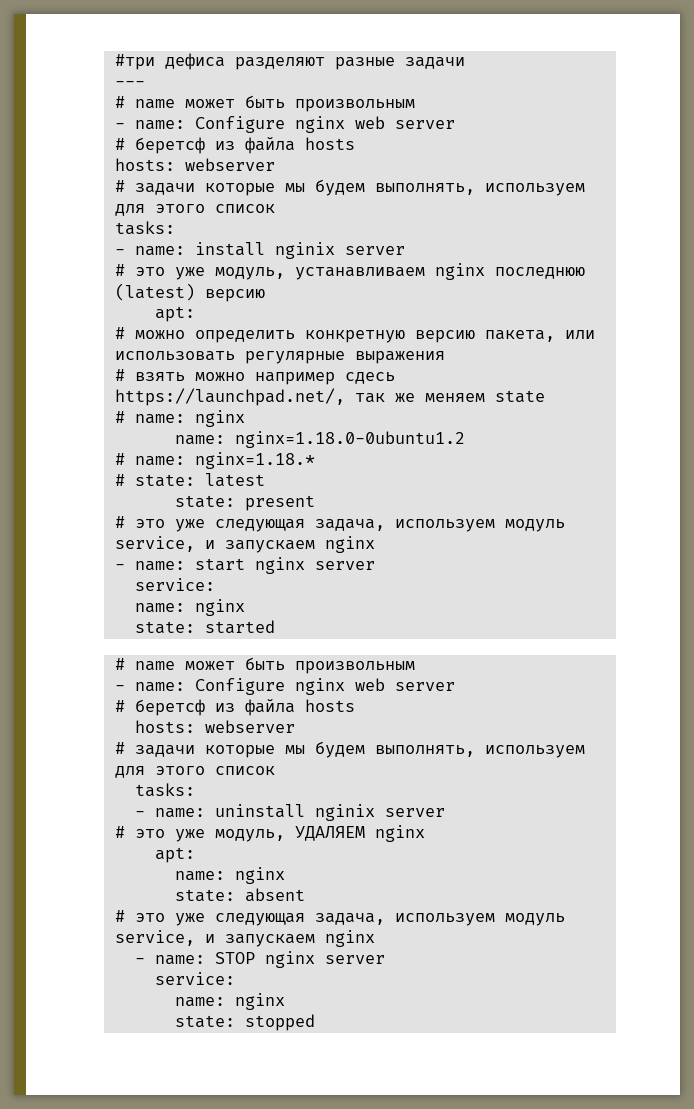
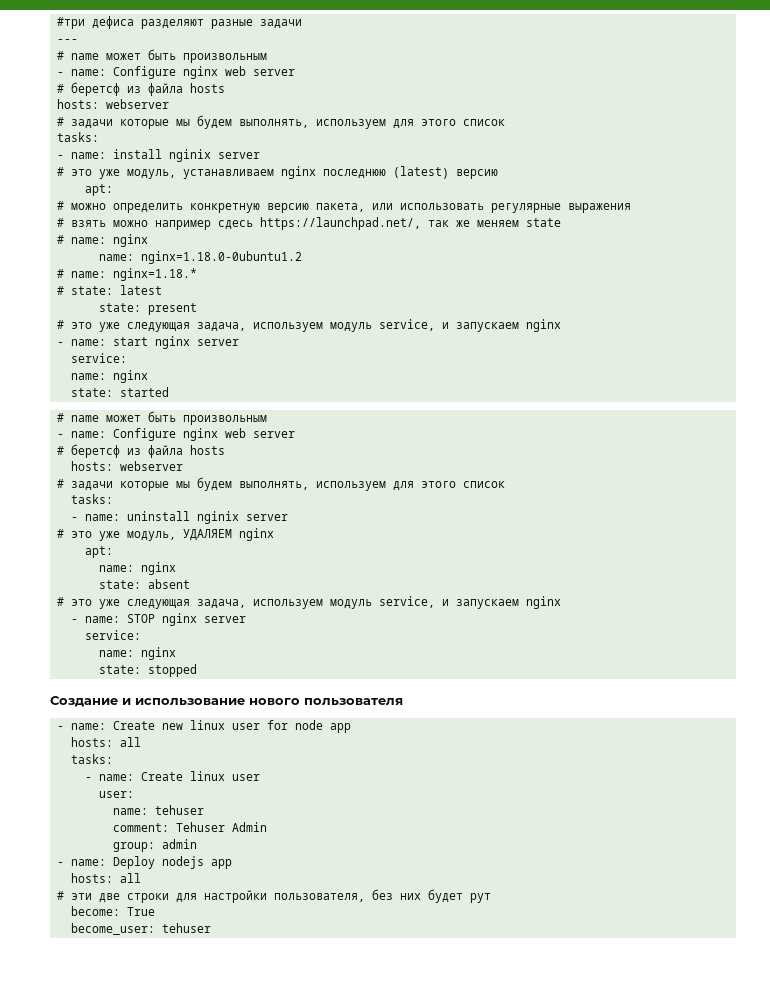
+ Создание и использование нового пользователя
+ - name: Create new linux user for node app
+ hosts: all
+ tasks:
+ - name: Create linux user
+ user:
+ name: tehuser
+ comment: Tehuser Admin
+ group: admin
+ - name: Deploy nodejs app
+ hosts: all
+ # эти две строки для настройки пользователя, без них будет рут
+ become: True
+ become_user: tehuser

